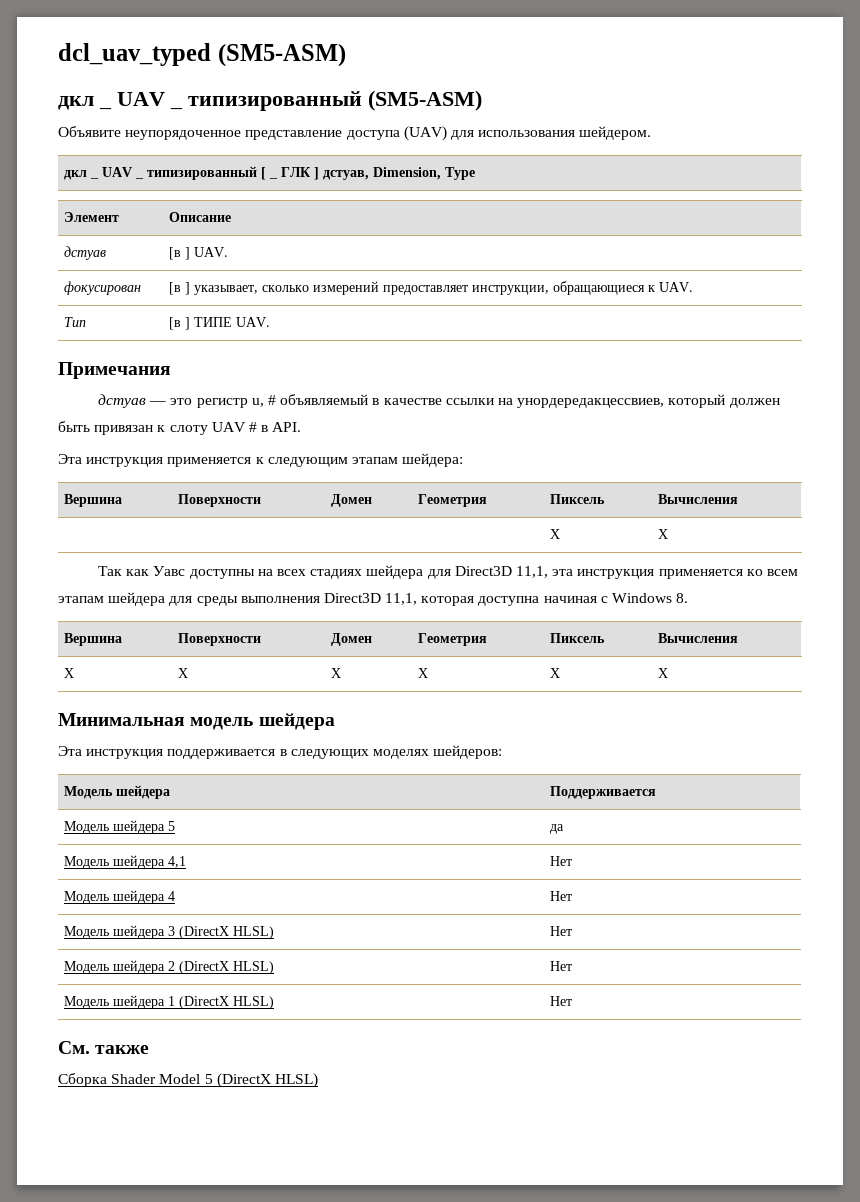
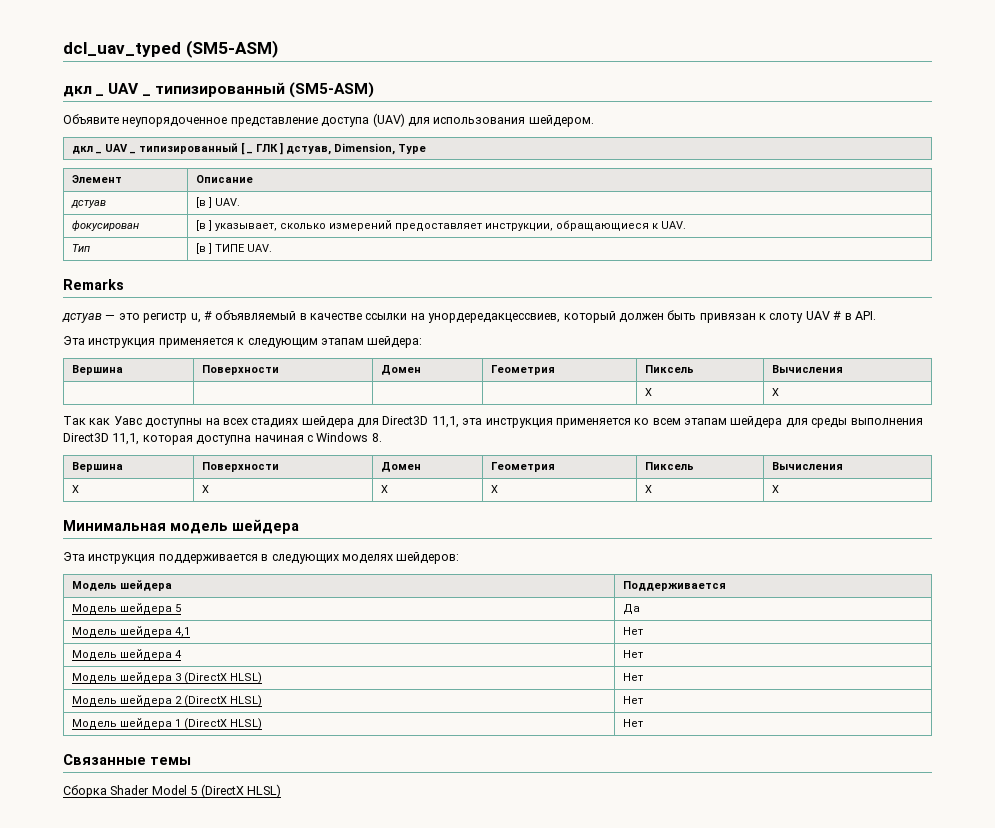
- Примечания
+ Remarks
- Модель шейдера 5 | да
+ Модель шейдера 5 | Да
- См. также
+ Связанные темы

